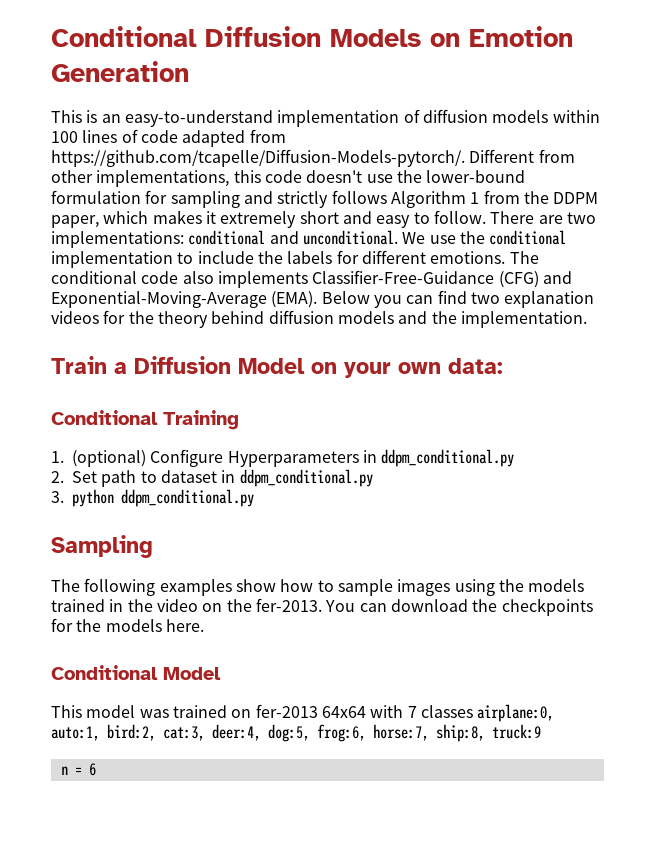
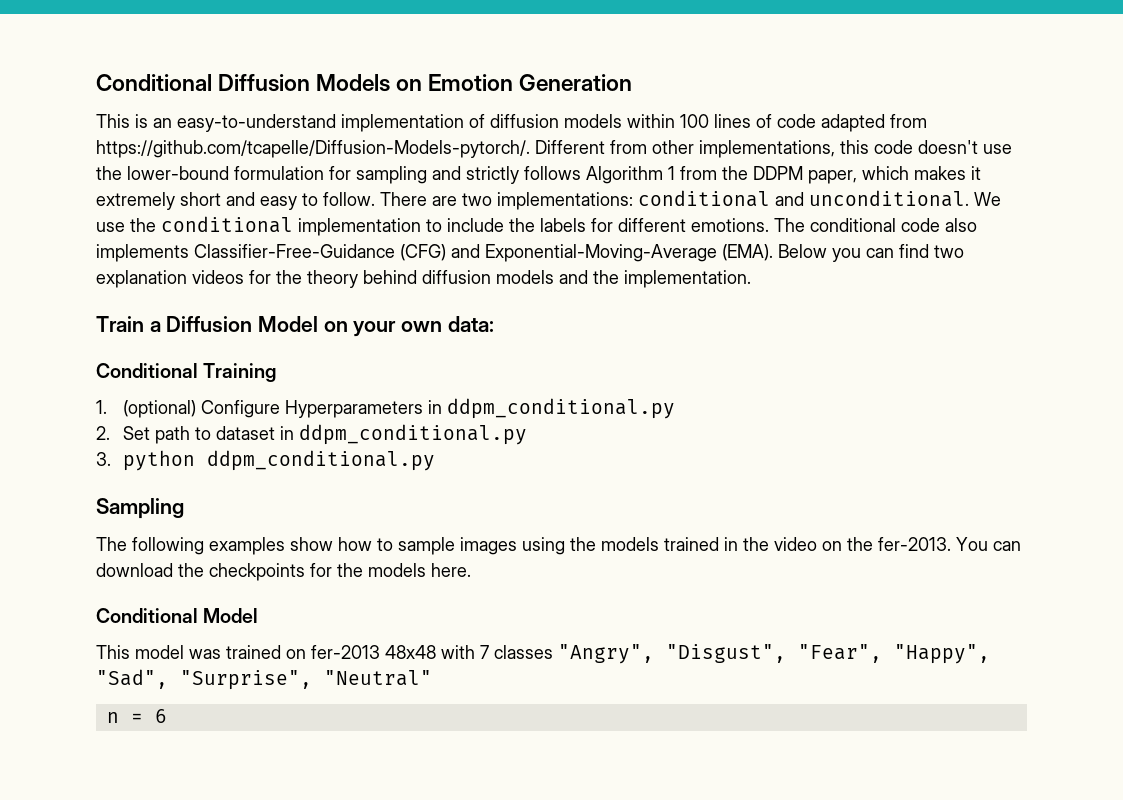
- This model was trained on fer-2013 64x64 with 7 classes airplane:0, auto:1, bird:2, cat:3, deer:4, dog:5, frog:6, horse:7, ship:8, truck:9
+ This model was trained on fer-2013 48x48 with 7 classes "Angry", "Disgust", "Fear", "Happy", "Sad", "Surprise", "Neutral"

